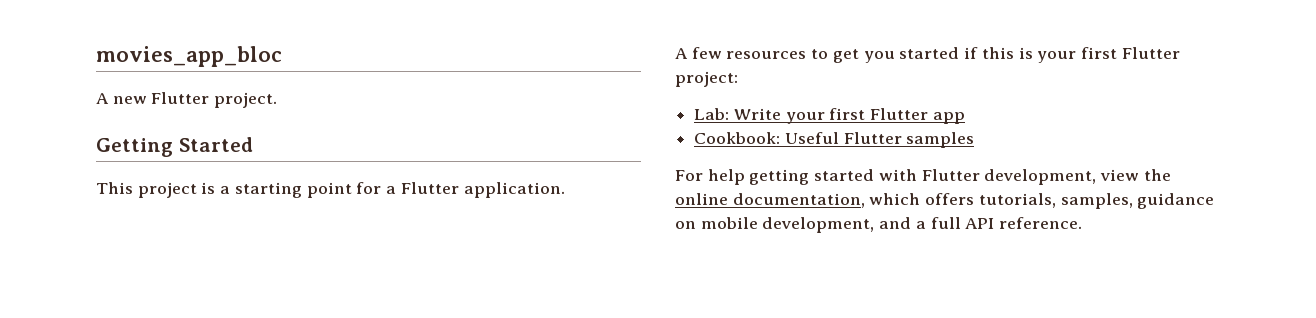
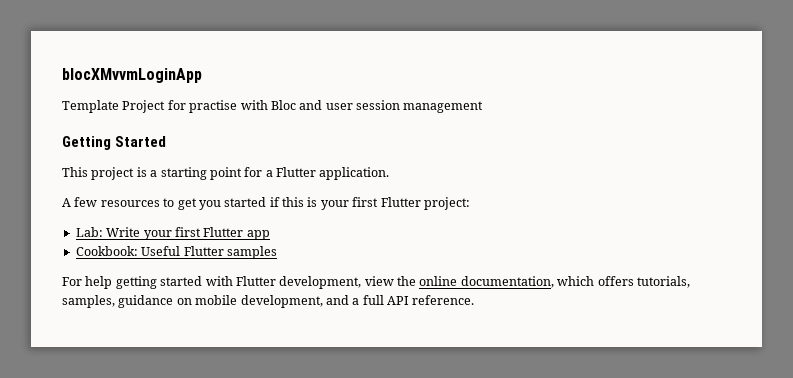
- movies_app_bloc
- A new Flutter project.
+ blocXMvvmLoginApp
+ Template Project for practise with Bloc and user session management

